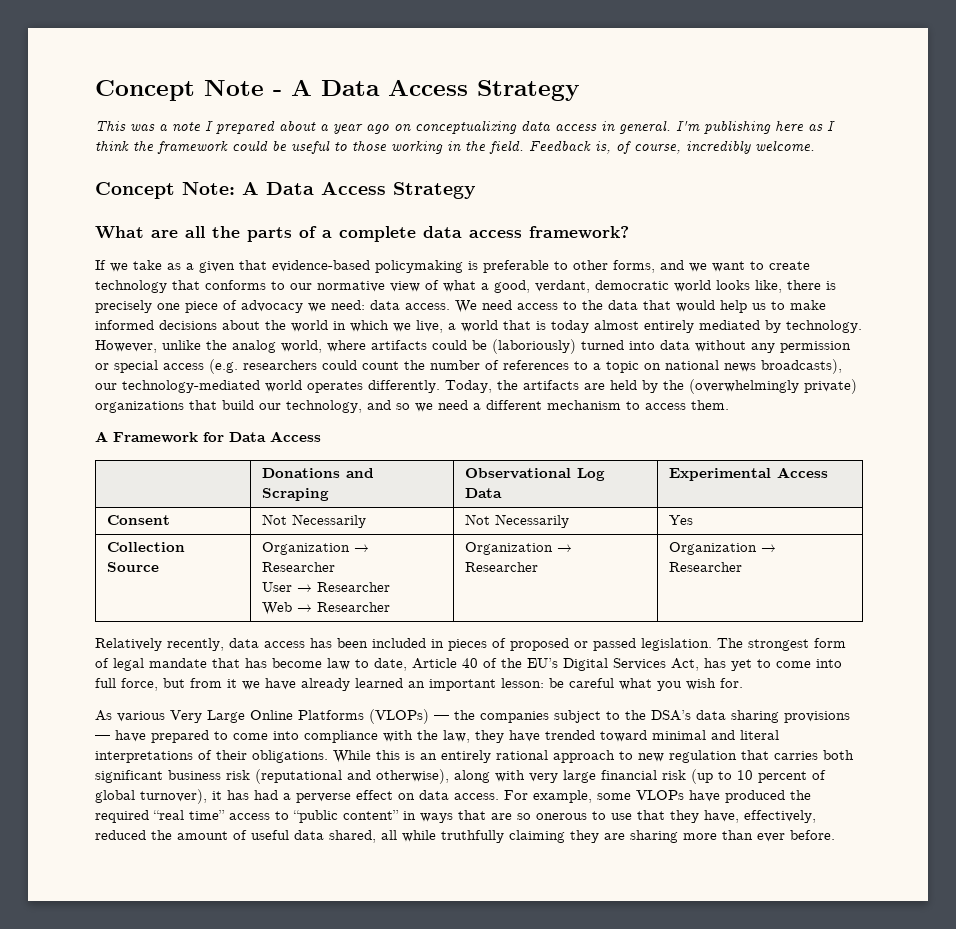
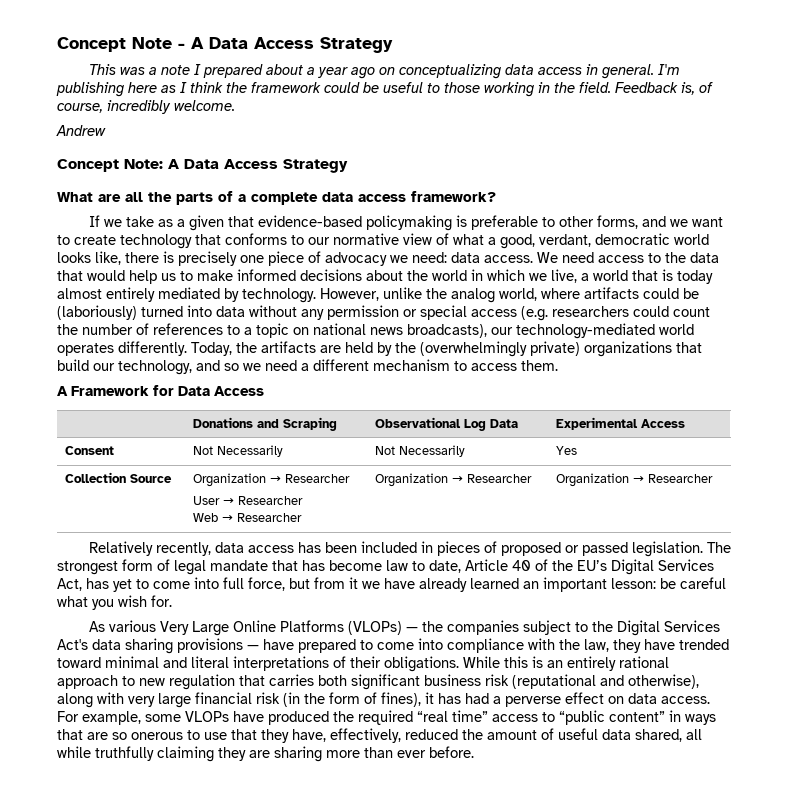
+ Andrew
- As various Very Large Online Platforms (VLOPs) — the companies subject to the DSA’s data sharing provisions — have prepared to come into compliance with the law, they have trended toward minimal and literal interpretations of their obligations.
+ As various Very Large Online Platforms (VLOPs) — the companies subject to the Digital Services Act's data sharing provisions — have prepared to come into compliance with the law, they have trended toward minimal and literal interpretations of their obligations.
- While this is an entirely rational approach to new regulation that carries both significant business risk (reputational and otherwise), along with very large financial risk (up to 10 percent of global turnover), it has had a perverse effect on data access.
+ While this is an entirely rational approach to new regulation that carries both significant business risk (reputational and otherwise), along with very large financial risk (in the form of fines), it has had a perverse effect on data access.

